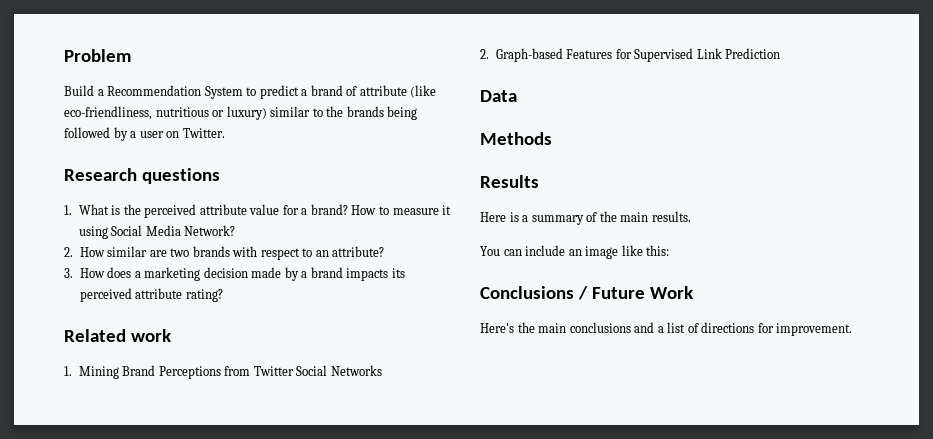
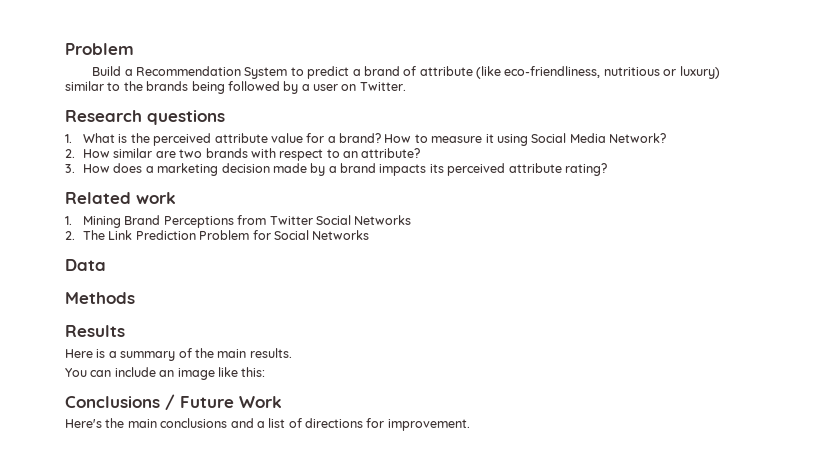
- 2. Graph-based Features for Supervised Link Prediction
+ 2. The Link Prediction Problem for Social Networks

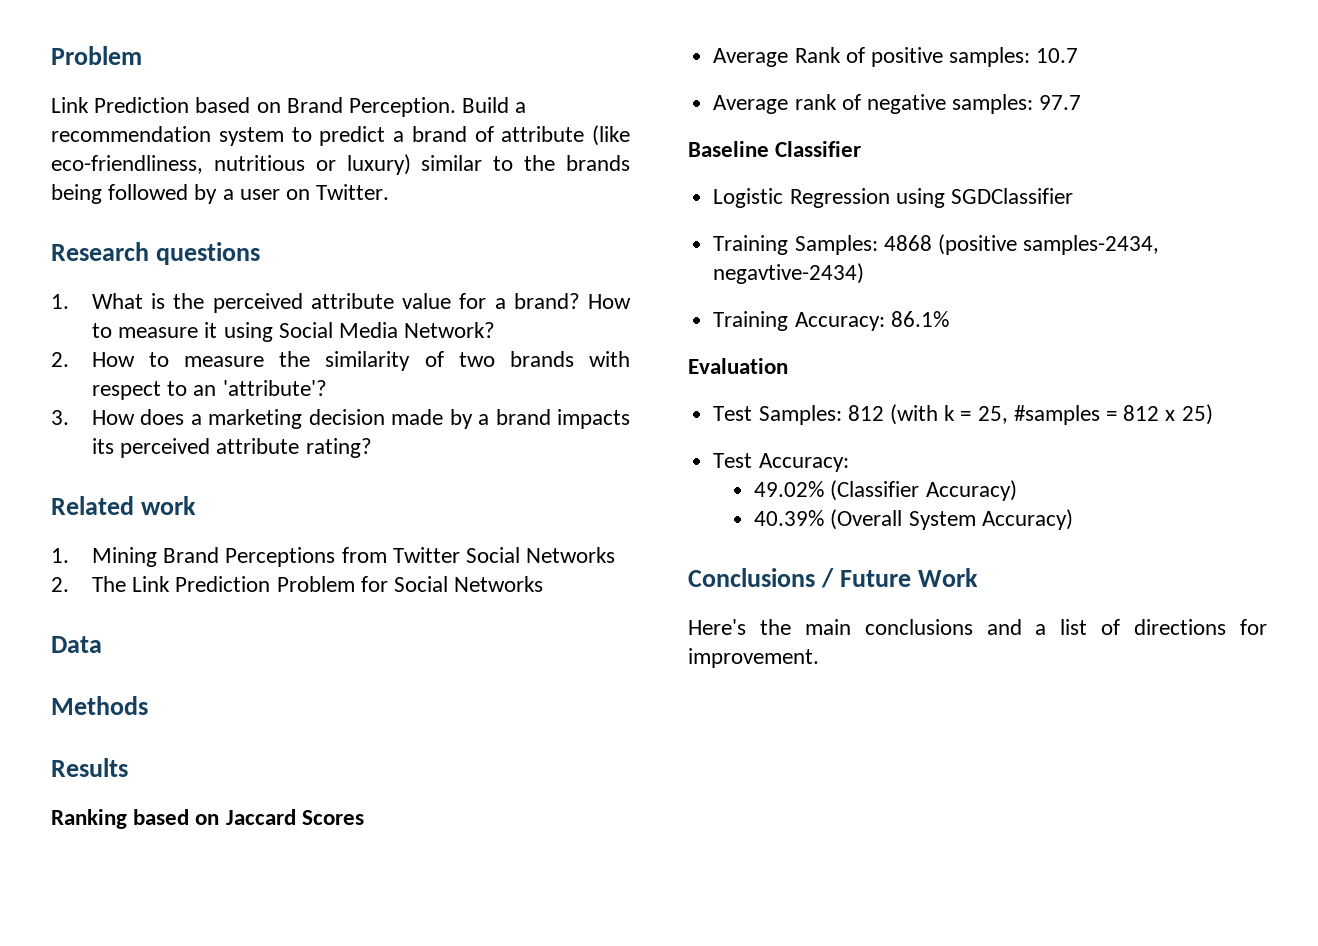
- Build a Recommendation System to predict a brand of attribute (like eco-friendliness, nutritious or luxury) similar to the brands being followed by a user on Twitter.
+ Link Prediction based on Brand Perception. Build a recommendation system to predict a brand of attribute (like eco-friendliness, nutritious or luxury) similar to the brands being followed by a user on Twitter.
- 2. How similar are two brands with respect to an attribute?
+ 2. How to measure the similarity of two brands with respect to an 'attribute'?
- Here is a summary of the main results.
- You can include an image like this:
+ Ranking based on Jaccard Scores
+ Average Rank of positive samples: 10.7
+ Average rank of negative samples: 97.7
+ Baseline Classifier
+ Logistic Regression using SGDClassifier
+ Training Samples: 4868 (positive samples-2434, negavtive-2434)
+ Training Accuracy: 86.1%
+ Evaluation
+ Test Samples: 812 (with k = 25, #samples = 812 x 25)
+ Test Accuracy:
+ 49.02% (Classifier Accuracy)
+ 40.39% (Overall System Accuracy)

